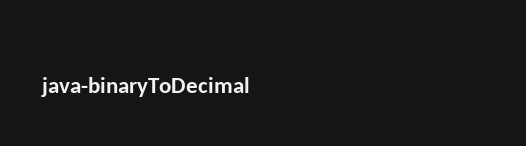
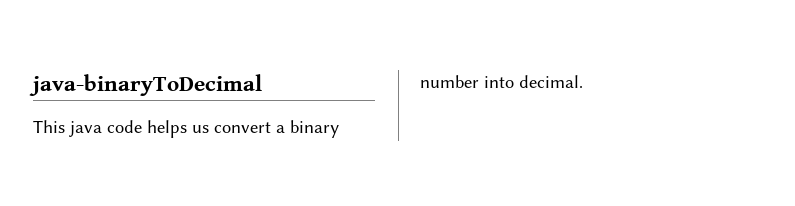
+ This java code helps us convert a binary number into decimal.

